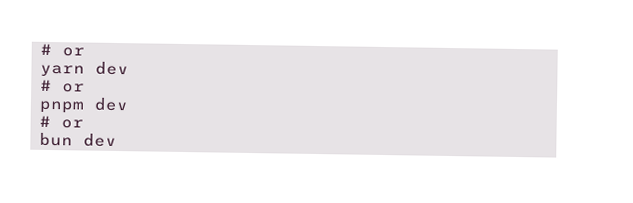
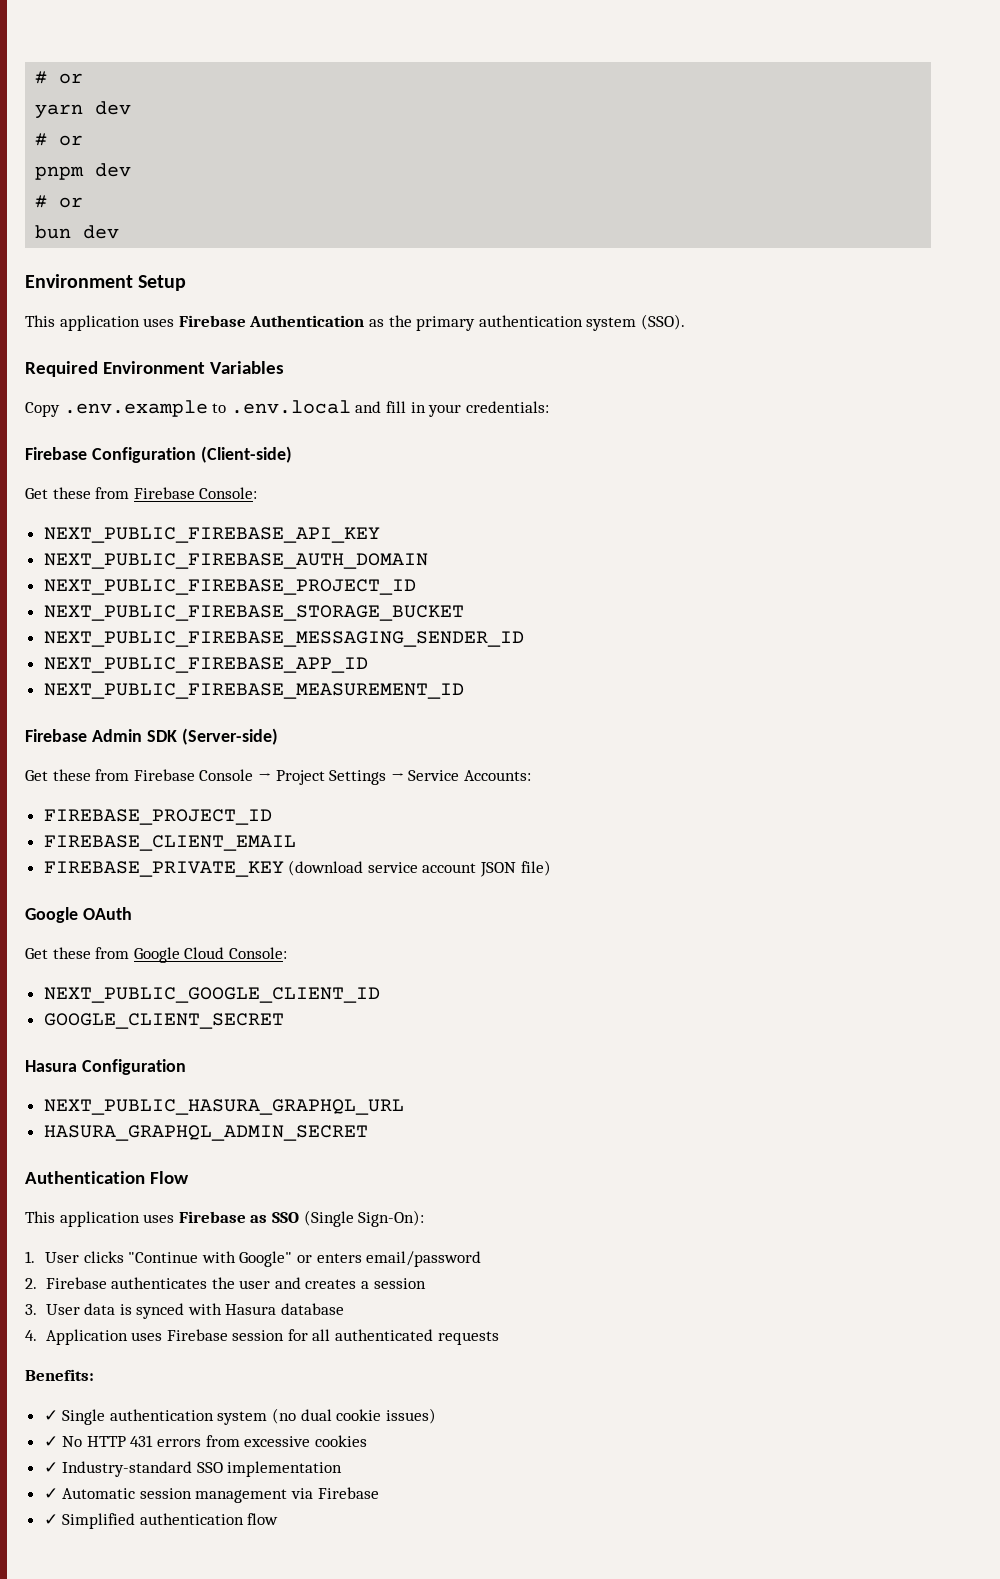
+ Environment Setup
+ This application uses Firebase Authentication as the primary authentication system (SSO).
+ Required Environment Variables
+ Copy .env.example to .env.local and fill in your credentials:
+ Firebase Configuration (Client-side)
+ Get these from Firebase Console:
+ NEXT_PUBLIC_FIREBASE_API_KEY
+ NEXT_PUBLIC_FIREBASE_AUTH_DOMAIN
+ NEXT_PUBLIC_FIREBASE_PROJECT_ID
+ NEXT_PUBLIC_FIREBASE_STORAGE_BUCKET
+ NEXT_PUBLIC_FIREBASE_MESSAGING_SENDER_ID
+ NEXT_PUBLIC_FIREBASE_APP_ID
+ NEXT_PUBLIC_FIREBASE_MEASUREMENT_ID
+ Firebase Admin SDK (Server-side)
+ Get these from Firebase Console → Project Settings → Service Accounts:
+ FIREBASE_PROJECT_ID
+ FIREBASE_CLIENT_EMAIL
+ FIREBASE_PRIVATE_KEY (download service account JSON file)
+ Google OAuth
+ Get these from Google Cloud Console:
+ NEXT_PUBLIC_GOOGLE_CLIENT_ID
+ GOOGLE_CLIENT_SECRET
+ Hasura Configuration
+ NEXT_PUBLIC_HASURA_GRAPHQL_URL
+ HASURA_GRAPHQL_ADMIN_SECRET
+ Authentication Flow
+ This application uses Firebase as SSO (Single Sign-On):
+ 1. User clicks "Continue with Google" or enters email/password
+ 2. Firebase authenticates the user and creates a session
+ 3. User data is synced with Hasura database
+ 4. Application uses Firebase session for all authenticated requests
+ Benefits:
+ ✓ Single authentication system (no dual cookie issues)
+ ✓ No HTTP 431 errors from excessive cookies
+ ✓ Industry-standard SSO implementation
+ ✓ Automatic session management via Firebase
+ ✓ Simplified authentication flow

